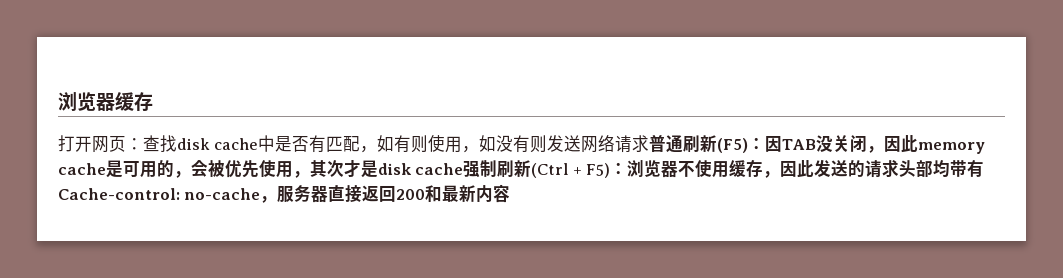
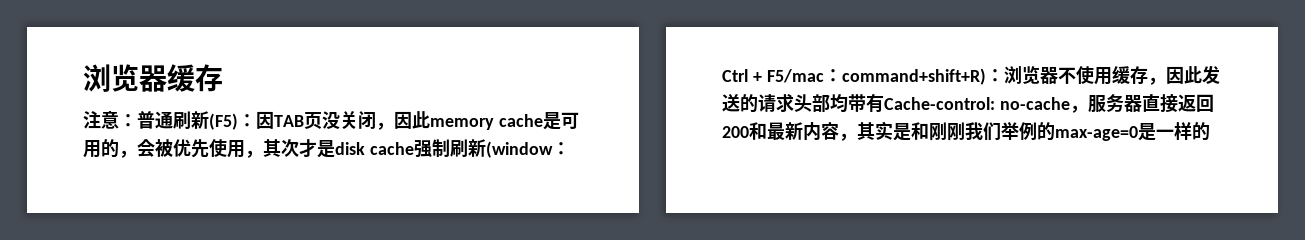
- 打开网页：查找disk cache中是否有匹配，如有则使用，如没有则发送网络请求普通刷新(F5)：因TAB没关闭，因此memory cache是可用的，会被优先使用，其次才是disk cache强制刷新(Ctrl + F5)：浏览器不使用缓存，因此发送的请求头部均带有Cache-control: no-cache，服务器直接返回200和最新内容
+ 注意：普通刷新(F5)：因TAB页没关闭，因此memory cache是可用的，会被优先使用，其次才是disk cache强制刷新(window：Ctrl + F5/mac：command+shift+R)：浏览器不使用缓存，因此发送的请求头部均带有Cache-control: no-cache，服务器直接返回200和最新内容，其实是和刚刚我们举例的max-age=0是一样的

